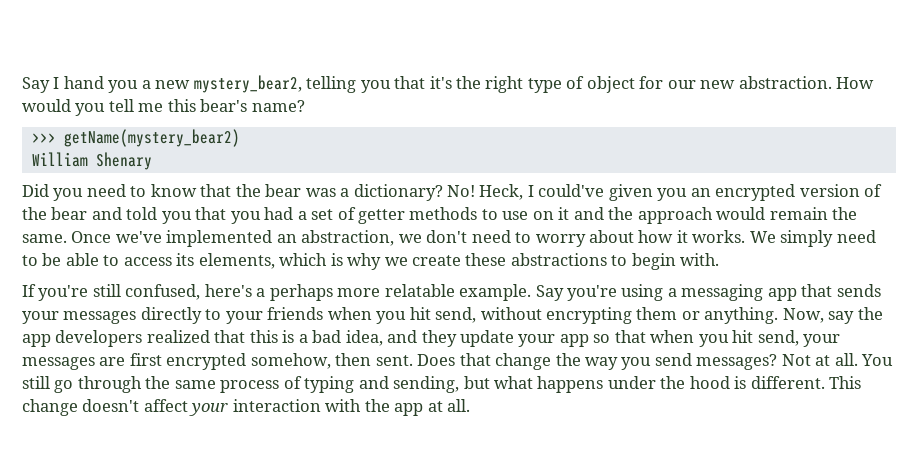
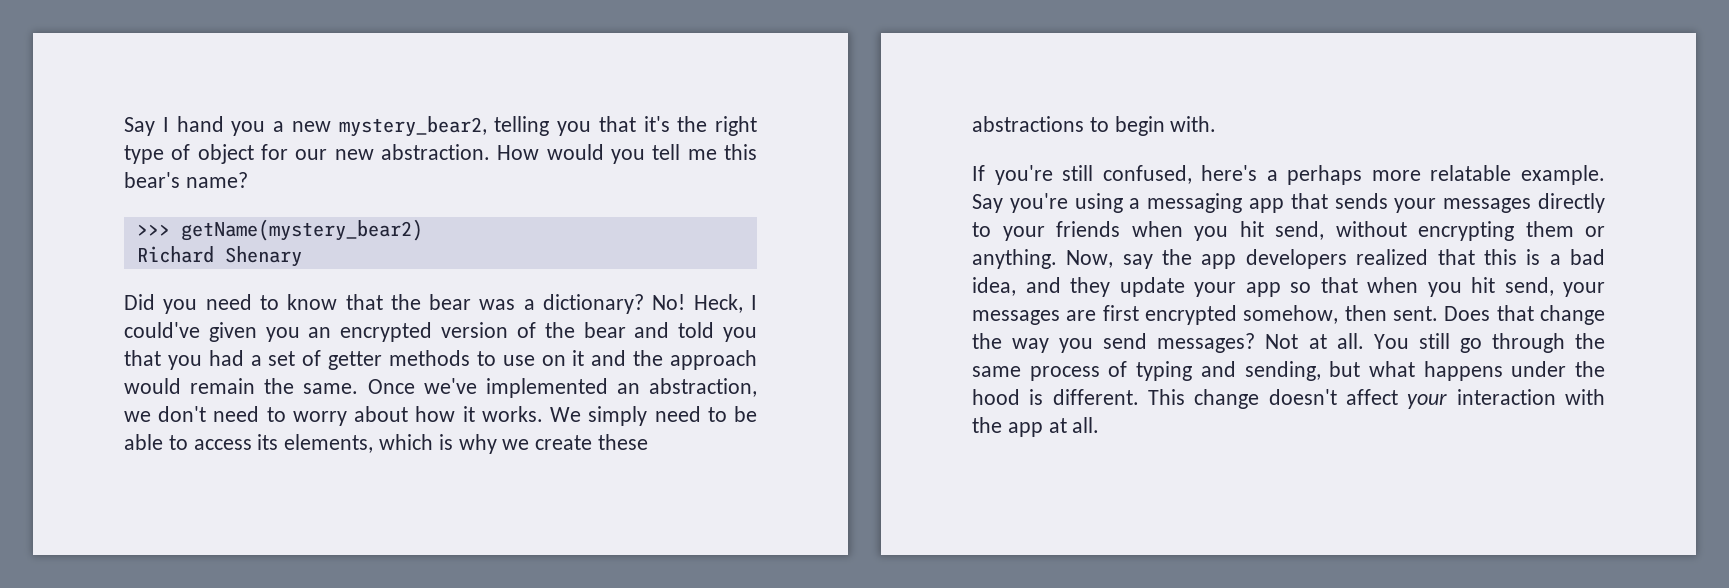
- William Shenary
+ Richard Shenary

